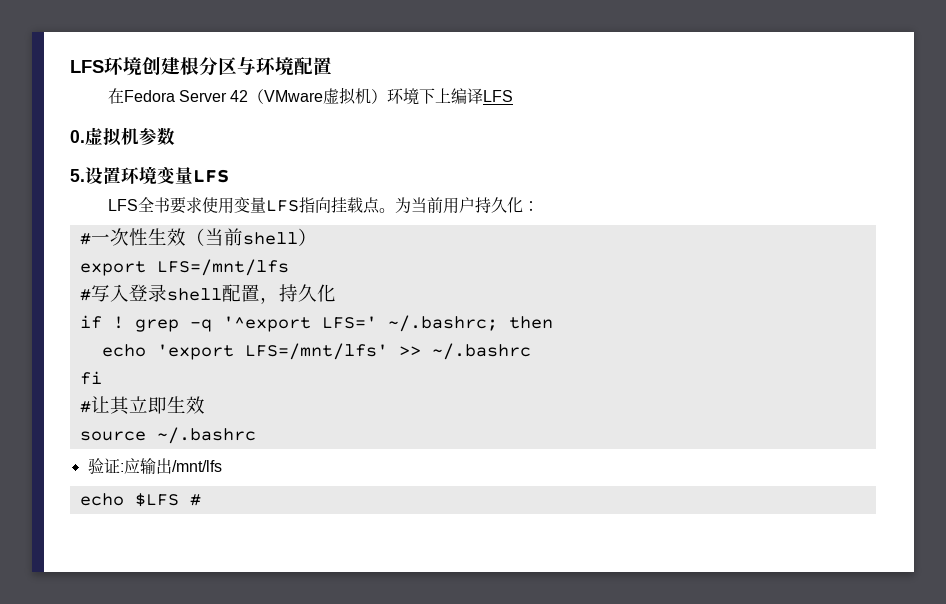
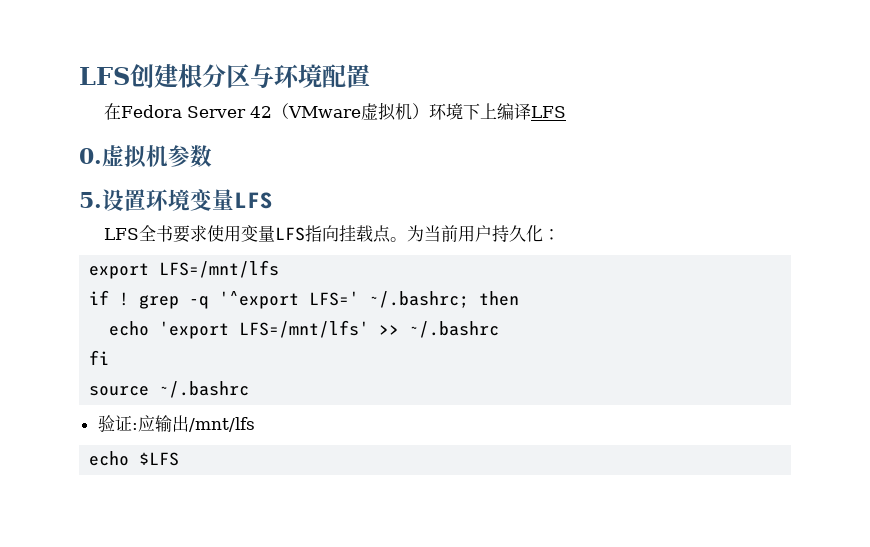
- LFS环境创建根分区与环境配置
+ LFS创建根分区与环境配置
- #一次性生效（当前shell）
  export LFS=/mnt/lfs
- #写入登录shell配置，持久化
- #让其立即生效
- echo $LFS #
+ echo $LFS

